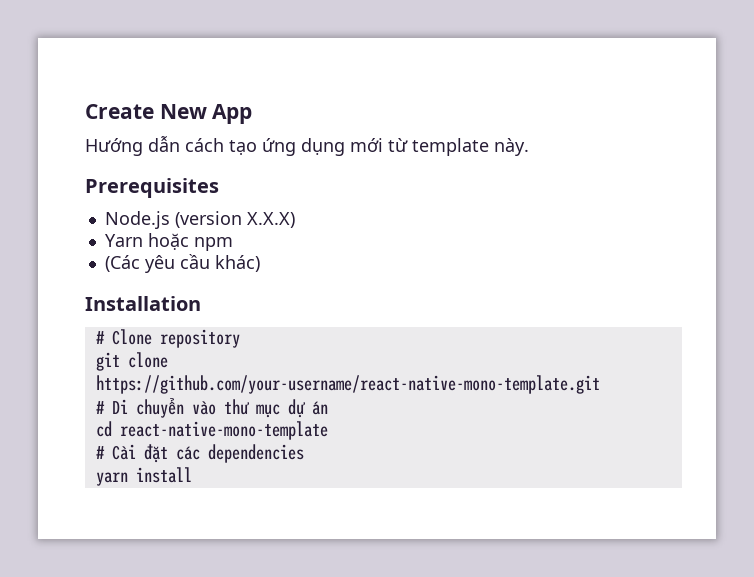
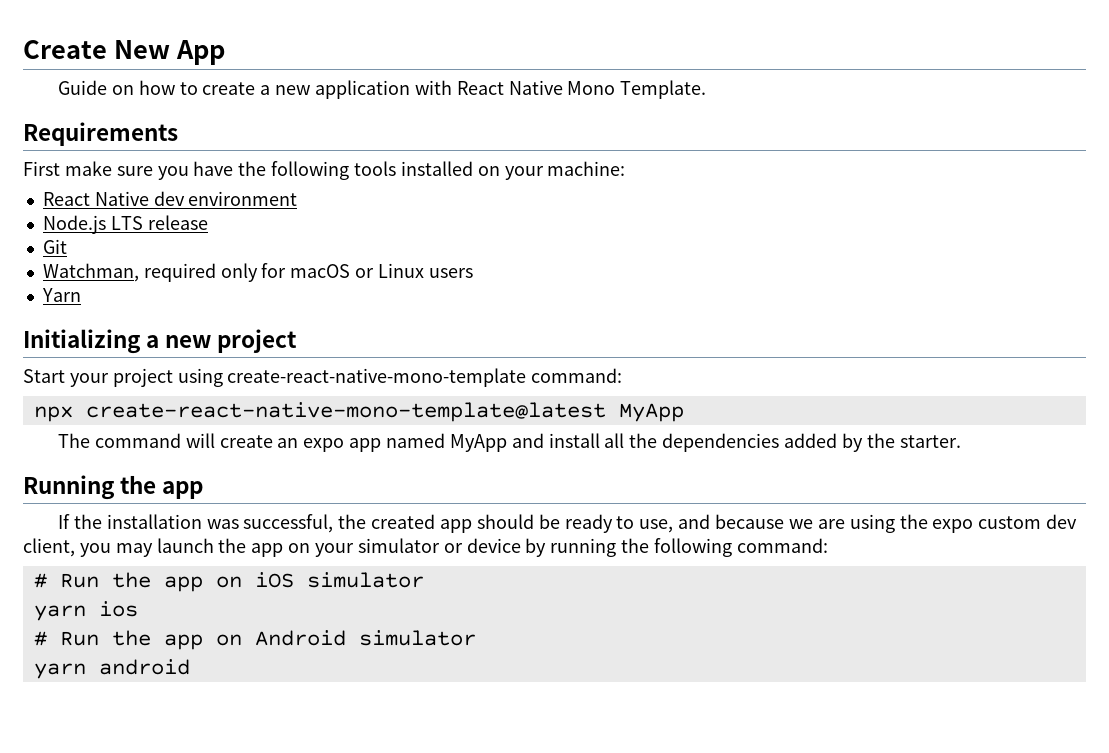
- Hướng dẫn cách tạo ứng dụng mới từ template này.
- Prerequisites
- Node.js (version X.X.X)
- Yarn hoặc npm
- (Các yêu cầu khác)
- Installation
- # Clone repository
- git clone https://github.com/your-username/react-native-mono-template.git
- # Di chuyển vào thư mục dự án
- cd react-native-mono-template
- # Cài đặt các dependencies
- yarn install
+ Guide on how to create a new application with React Native Mono Template.
+ Requirements
+ First make sure you have the following tools installed on your machine:
+ React Native dev environment
+ Node.js LTS release
+ Git
+ Watchman, required only for macOS or Linux users
+ Yarn
+ Initializing a new project
+ Start your project using create-react-native-mono-template command:
+ npx create-react-native-mono-template@latest MyApp
+ The command will create an expo app named MyApp and install all the dependencies added by the starter.
+ Running the app
+ If the installation was successful, the created app should be ready to use, and because we are using the expo custom dev client, you may launch the app on your simulator or device by running the following command:
+ # Run the app on iOS simulator
+ yarn ios
+ # Run the app on Android simulator
+ yarn android

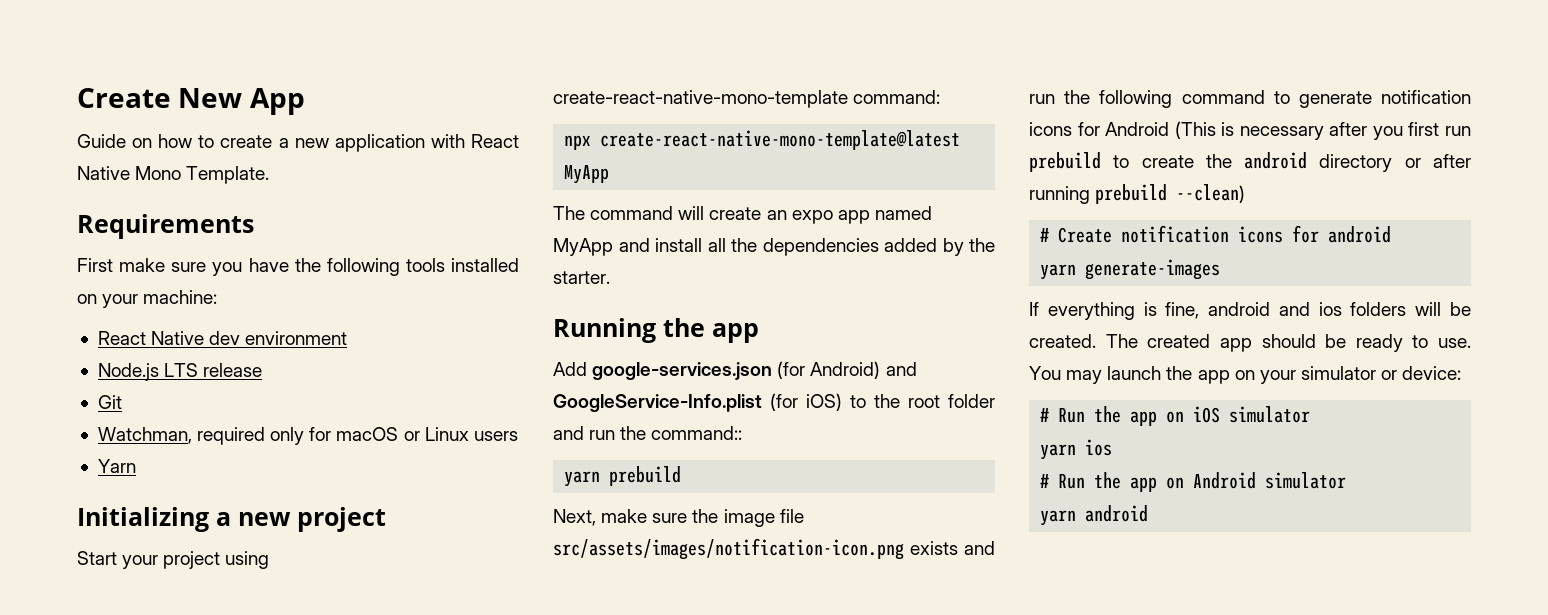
- If the installation was successful, the created app should be ready to use, and because we are using the expo custom dev client, you may launch the app on your simulator or device by running the following command:
+ Add google-services.json (for Android) and GoogleService-Info.plist (for iOS) to the root folder and run the command::
+ yarn prebuild
+ Next, make sure the image file src/assets/images/notification-icon.png exists and run the following command to generate notification icons for Android (This is necessary after you first run prebuild to create the android directory or after running prebuild --clean)
+ # Create notification icons for android
+ yarn generate-images
+ If everything is fine, android and ios folders will be created. The created app should be ready to use. You may launch the app on your simulator or device:

